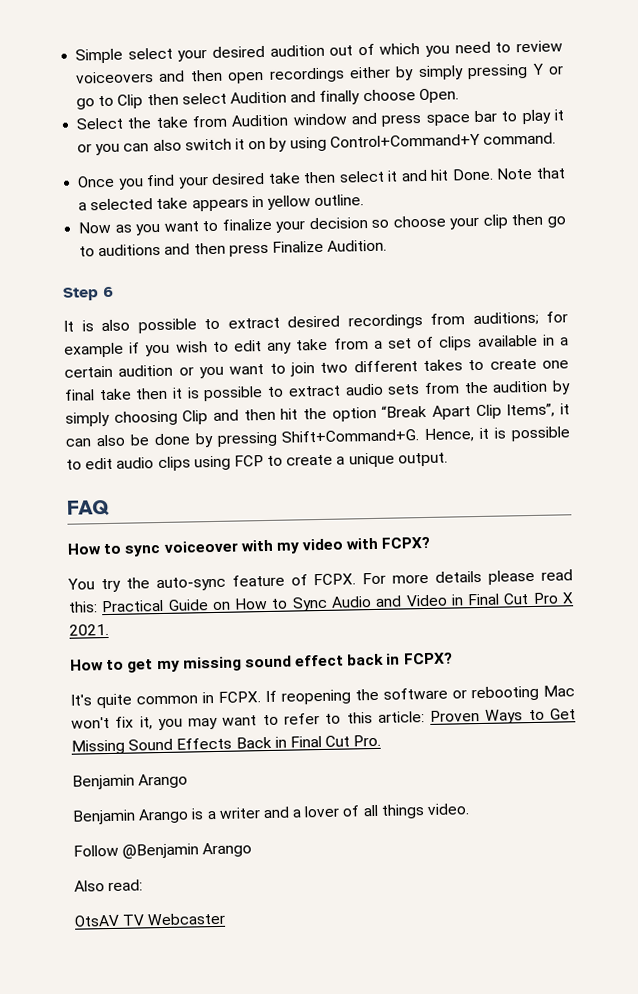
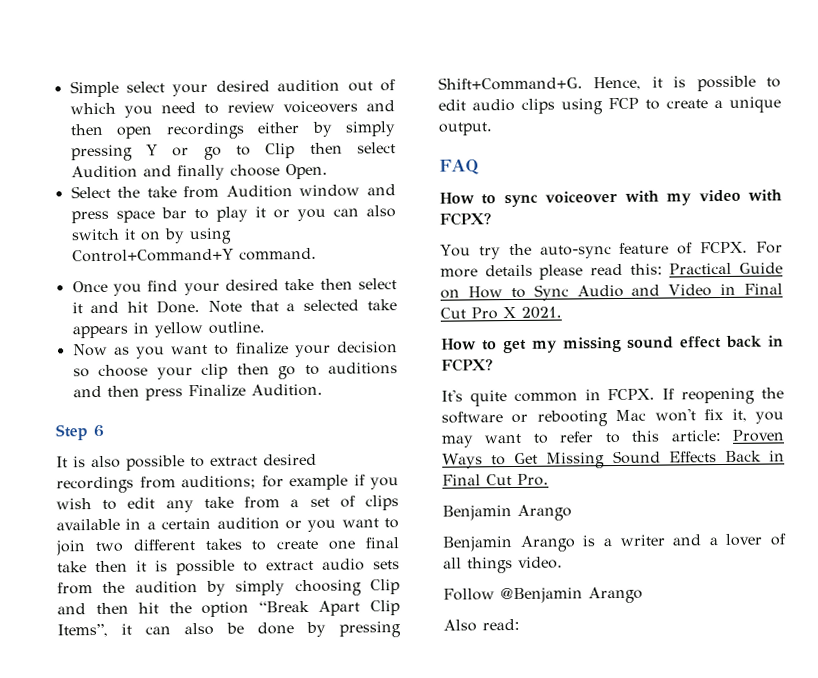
- OtsAV TV Webcaster

